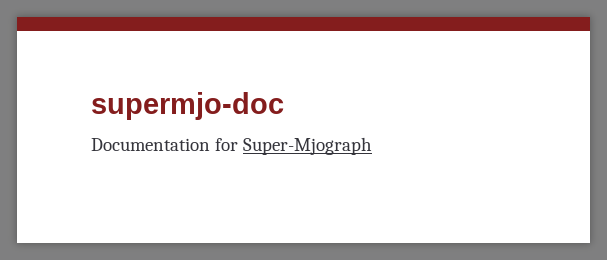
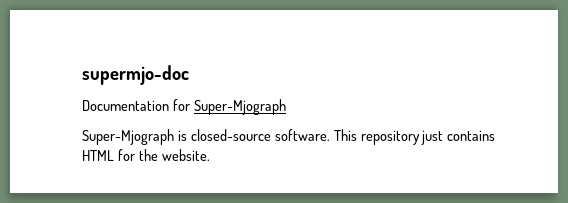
+ Super-Mjograph is closed-source software. This repository just contains HTML for the website.

